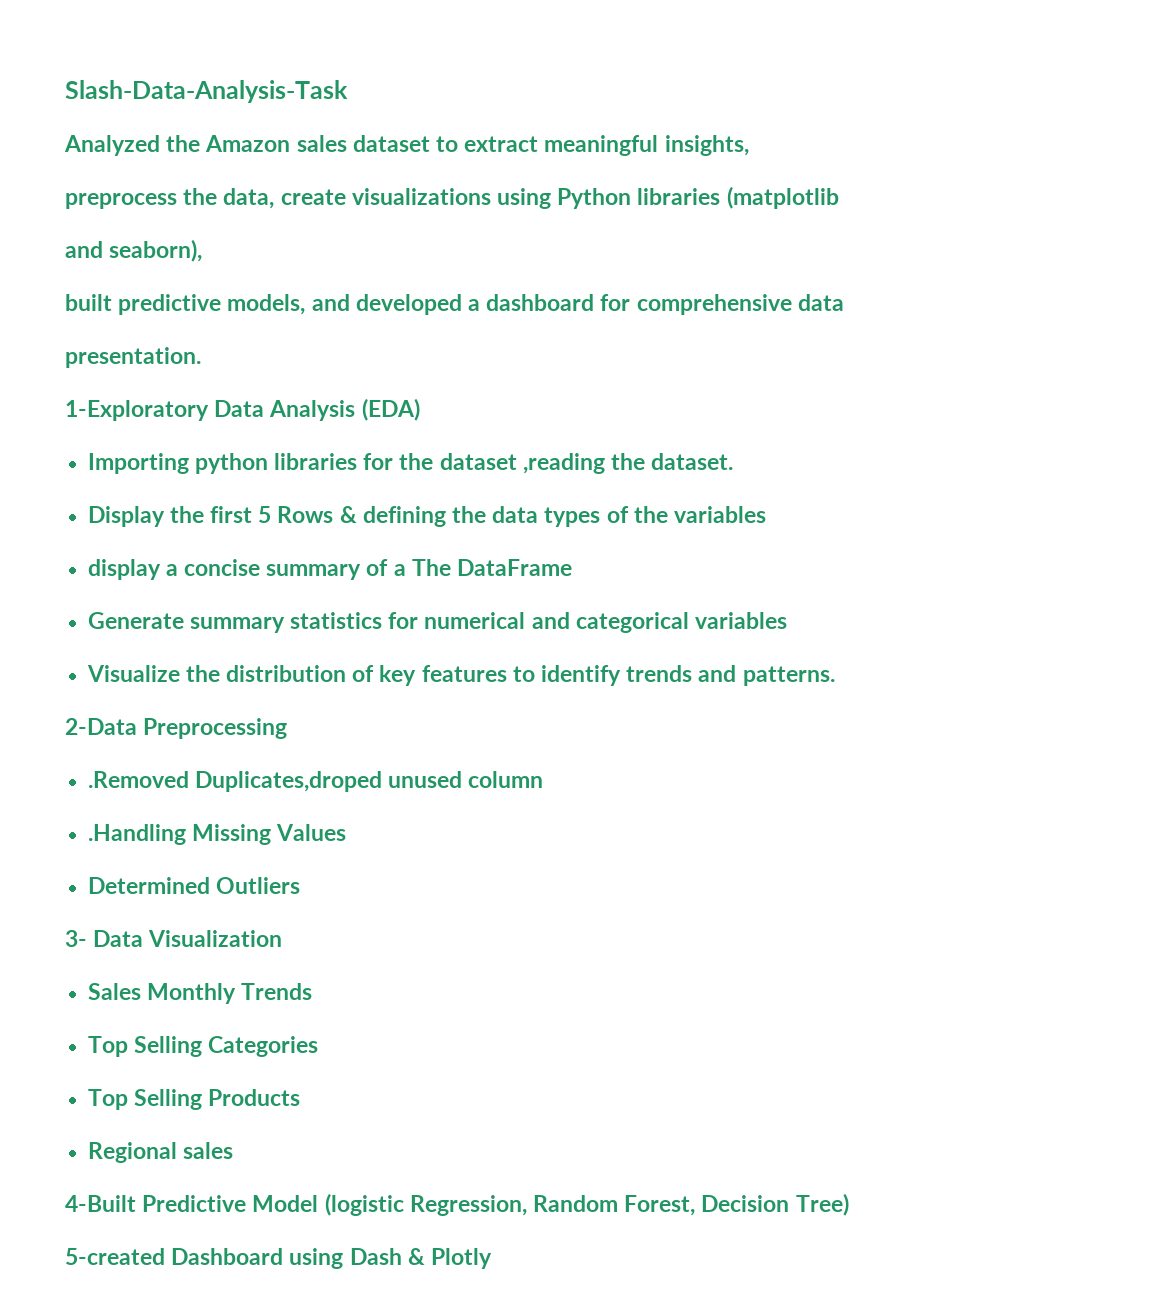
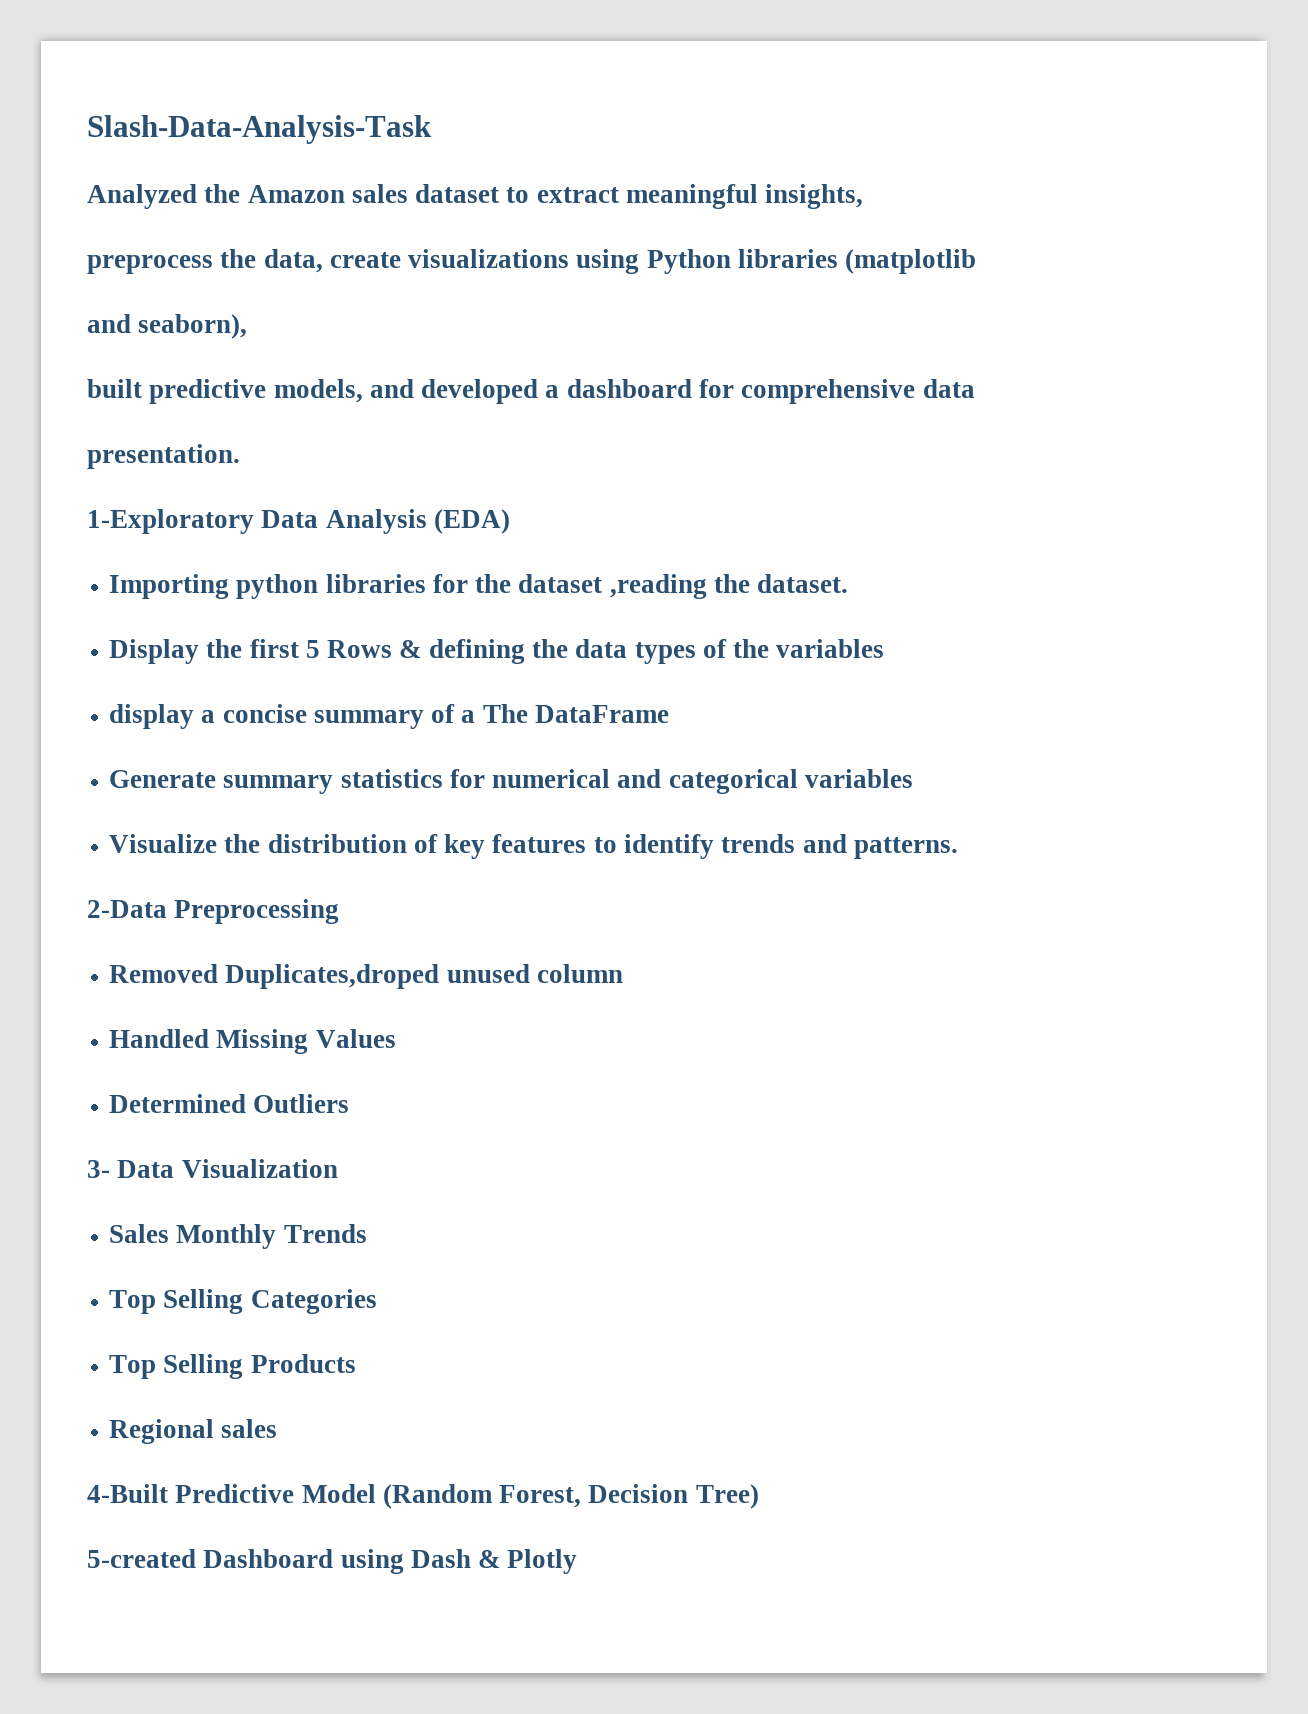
- .Removed Duplicates,droped unused column
+ Removed Duplicates,droped unused column
- .Handling Missing Values
+ Handled Missing Values
- 4-Built Predictive Model (logistic Regression, Random Forest, Decision Tree)
+ 4-Built Predictive Model (Random Forest, Decision Tree)

